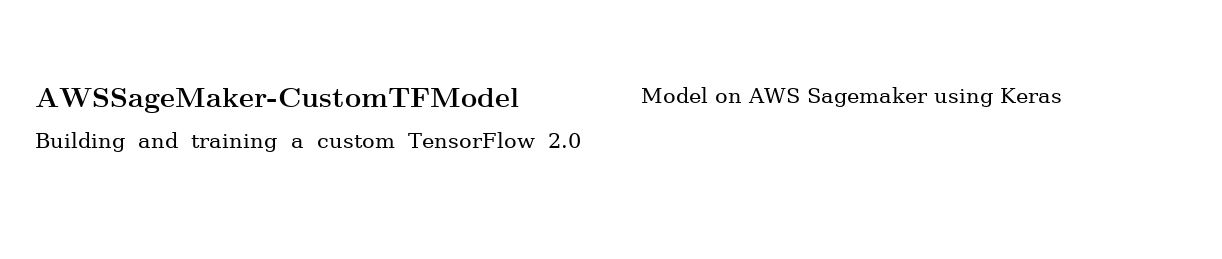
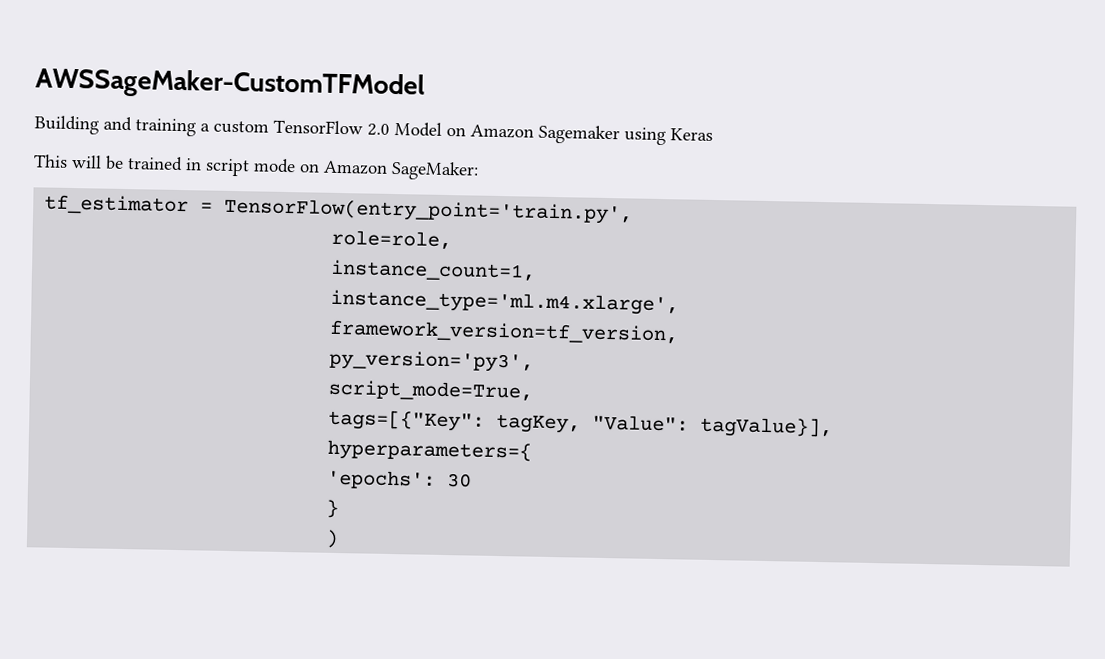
- Building and training a custom TensorFlow 2.0 Model on AWS Sagemaker using Keras
+ Building and training a custom TensorFlow 2.0 Model on Amazon Sagemaker using Keras
+ This will be trained in script mode on Amazon SageMaker:
+ tf_estimator = TensorFlow(entry_point='train.py',
+ role=role,
+ instance_count=1,
+ instance_type='ml.m4.xlarge',
+ framework_version=tf_version,
+ py_version='py3',
+ script_mode=True,
+ tags=[{"Key": tagKey, "Value": tagValue}],
+ hyperparameters={
+ 'epochs': 30
+ }
+ )

